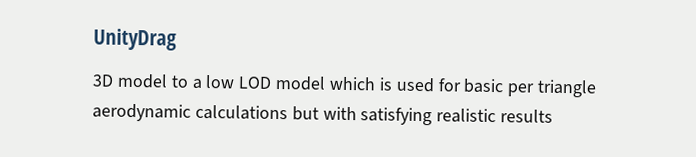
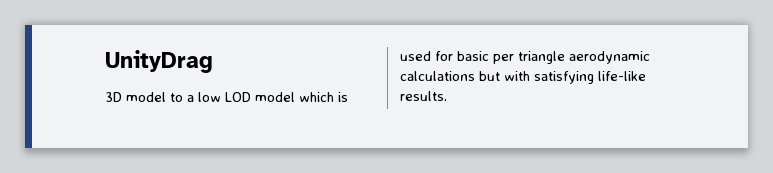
- 3D model to a low LOD model which is used for basic per triangle aerodynamic calculations but with satisfying realistic results
+ 3D model to a low LOD model which is used for basic per triangle aerodynamic calculations but with satisfying life-like results.

